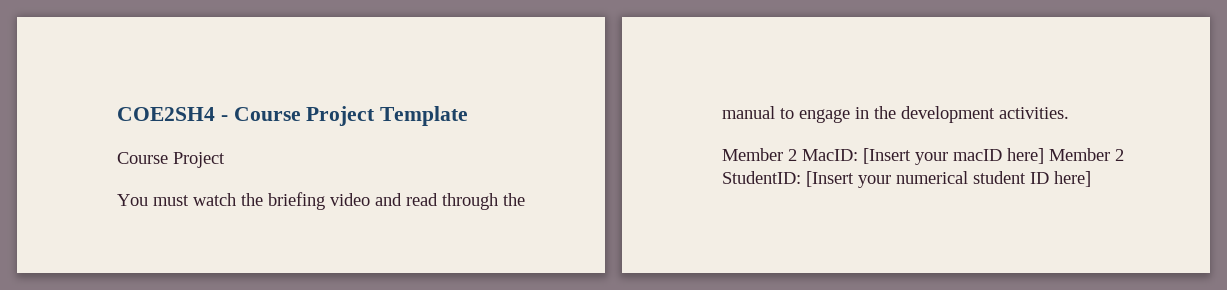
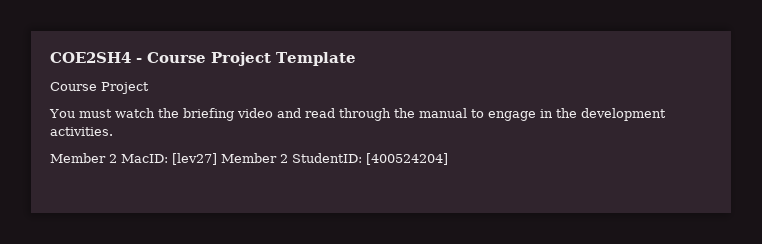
- Member 2 MacID: [Insert your macID here] Member 2 StudentID: [Insert your numerical student ID here]
+ Member 2 MacID: [lev27] Member 2 StudentID: [400524204]

